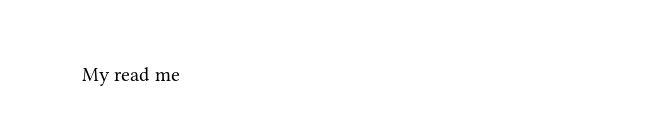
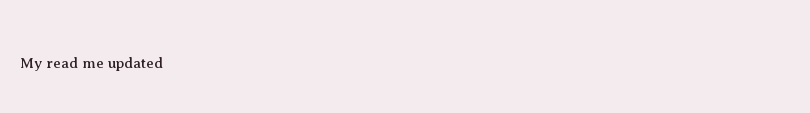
- My read me
+ My read me updated

